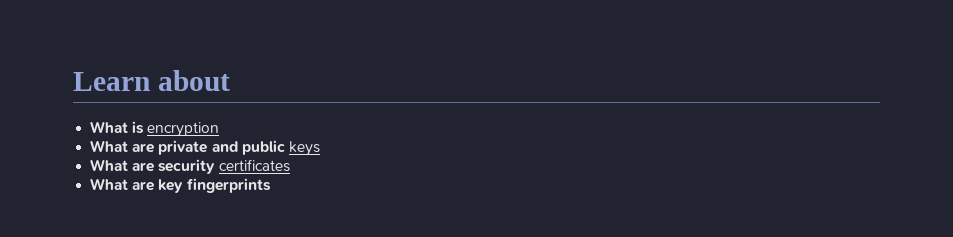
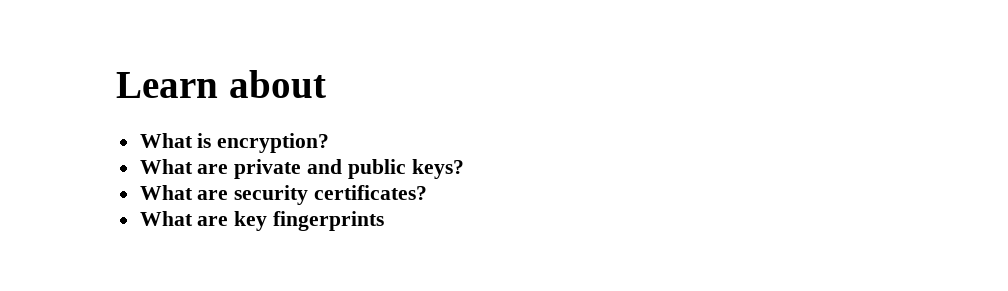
- What is encryption
+ What is encryption?
- What are private and public keys
+ What are private and public keys?
- What are security certificates
+ What are security certificates?

